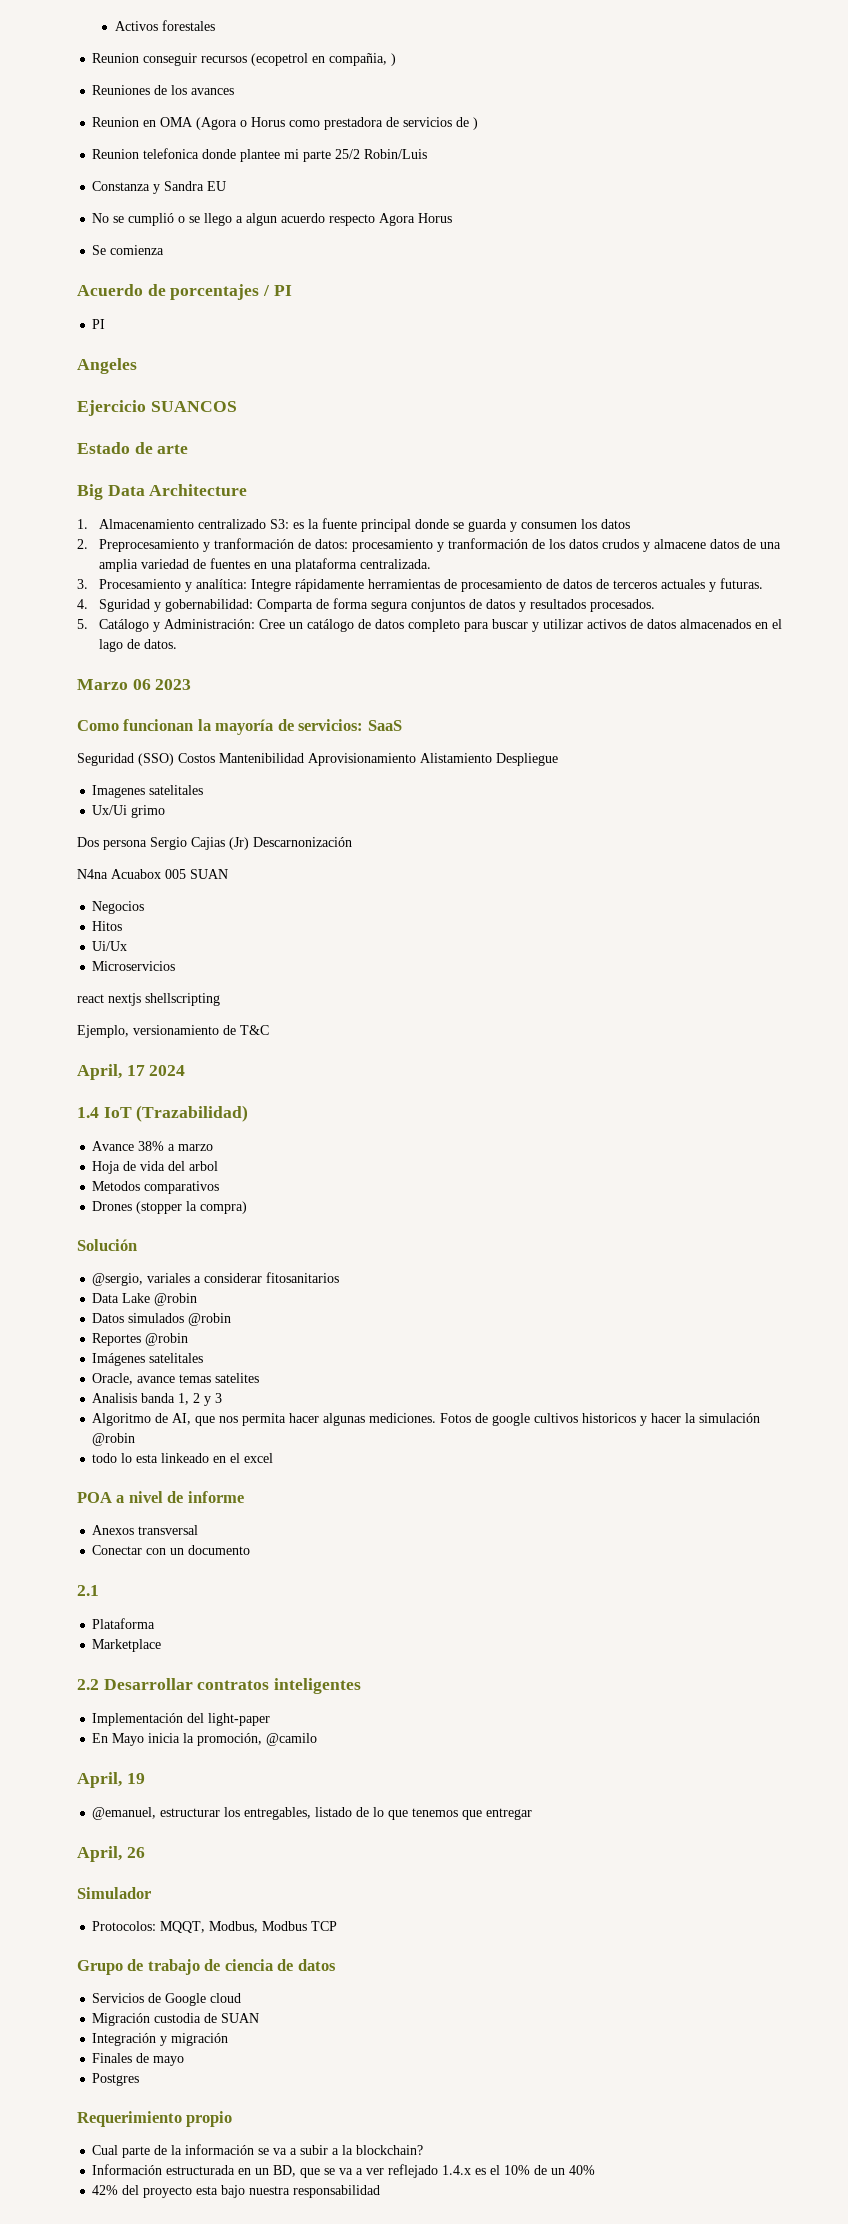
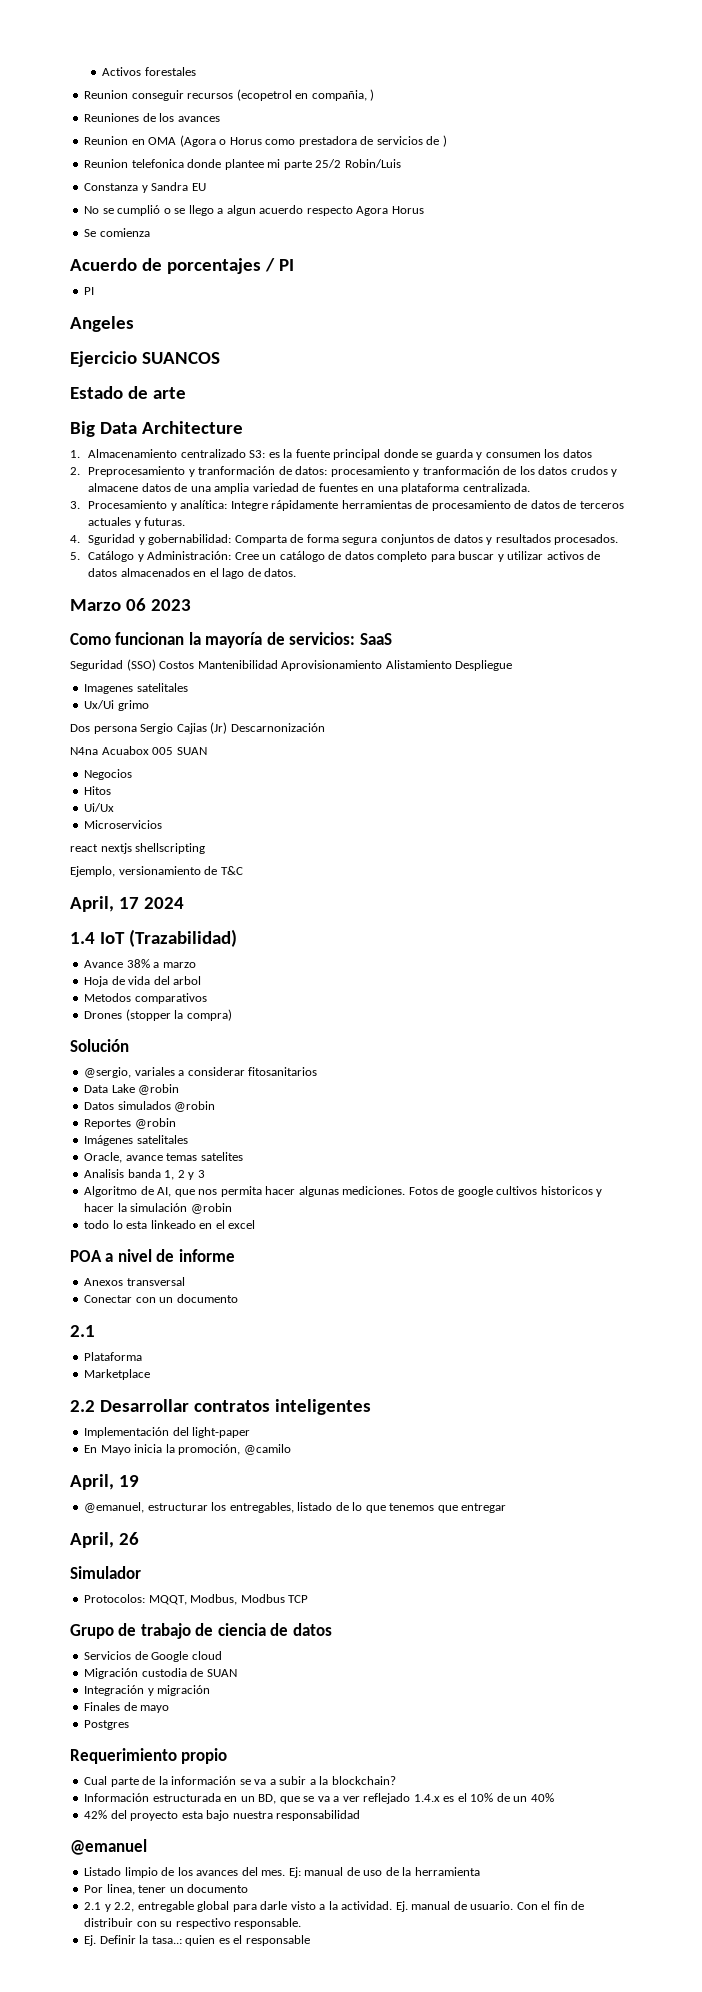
+ @emanuel
+ Listado limpio de los avances del mes. Ej: manual de uso de la herramienta
+ Por linea, tener un documento
+ 2.1 y 2.2, entregable global para darle visto a la actividad. Ej. manual de usuario. Con el fin de distribuir con su respectivo responsable.
+ Ej. Definir la tasa..: quien es el responsable

